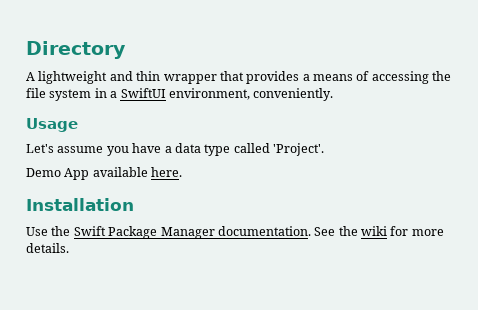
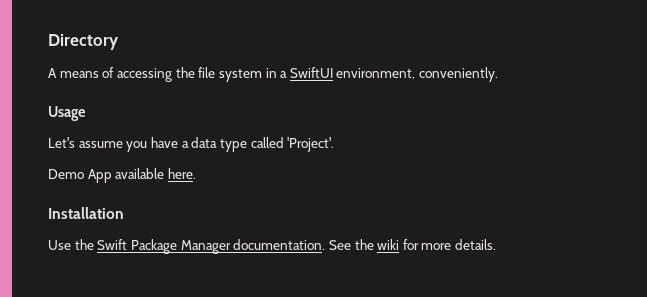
- A lightweight and thin wrapper that provides a means of accessing the file system in a SwiftUI environment, conveniently.
+ A means of accessing the file system in a SwiftUI environment, conveniently.

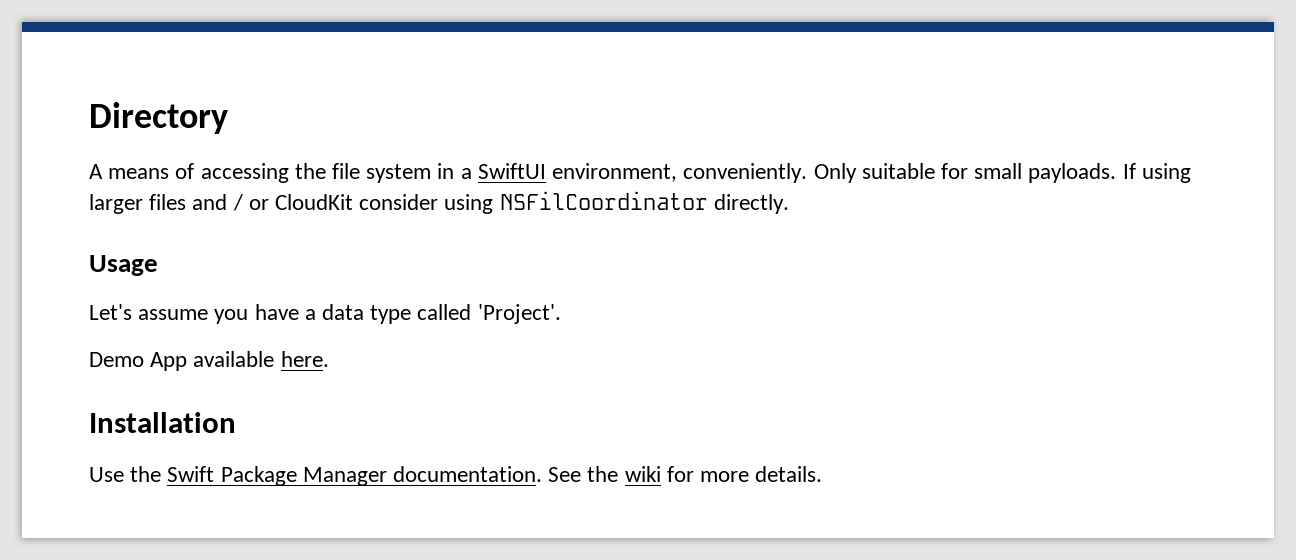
+ Only suitable for small payloads. If using larger files and / or CloudKit consider using NSFilCoordinator directly.

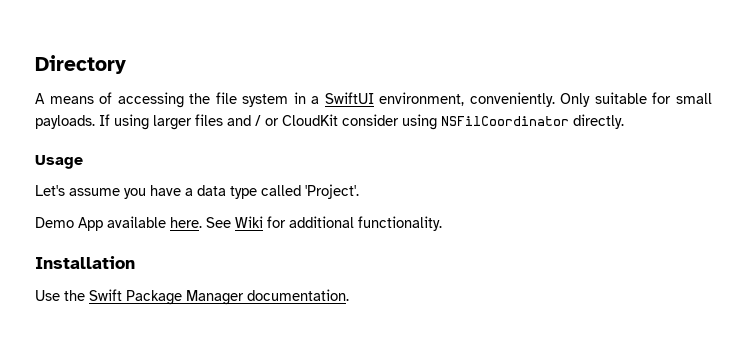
+ See Wiki for additional functionality.
- See the wiki for more details.

